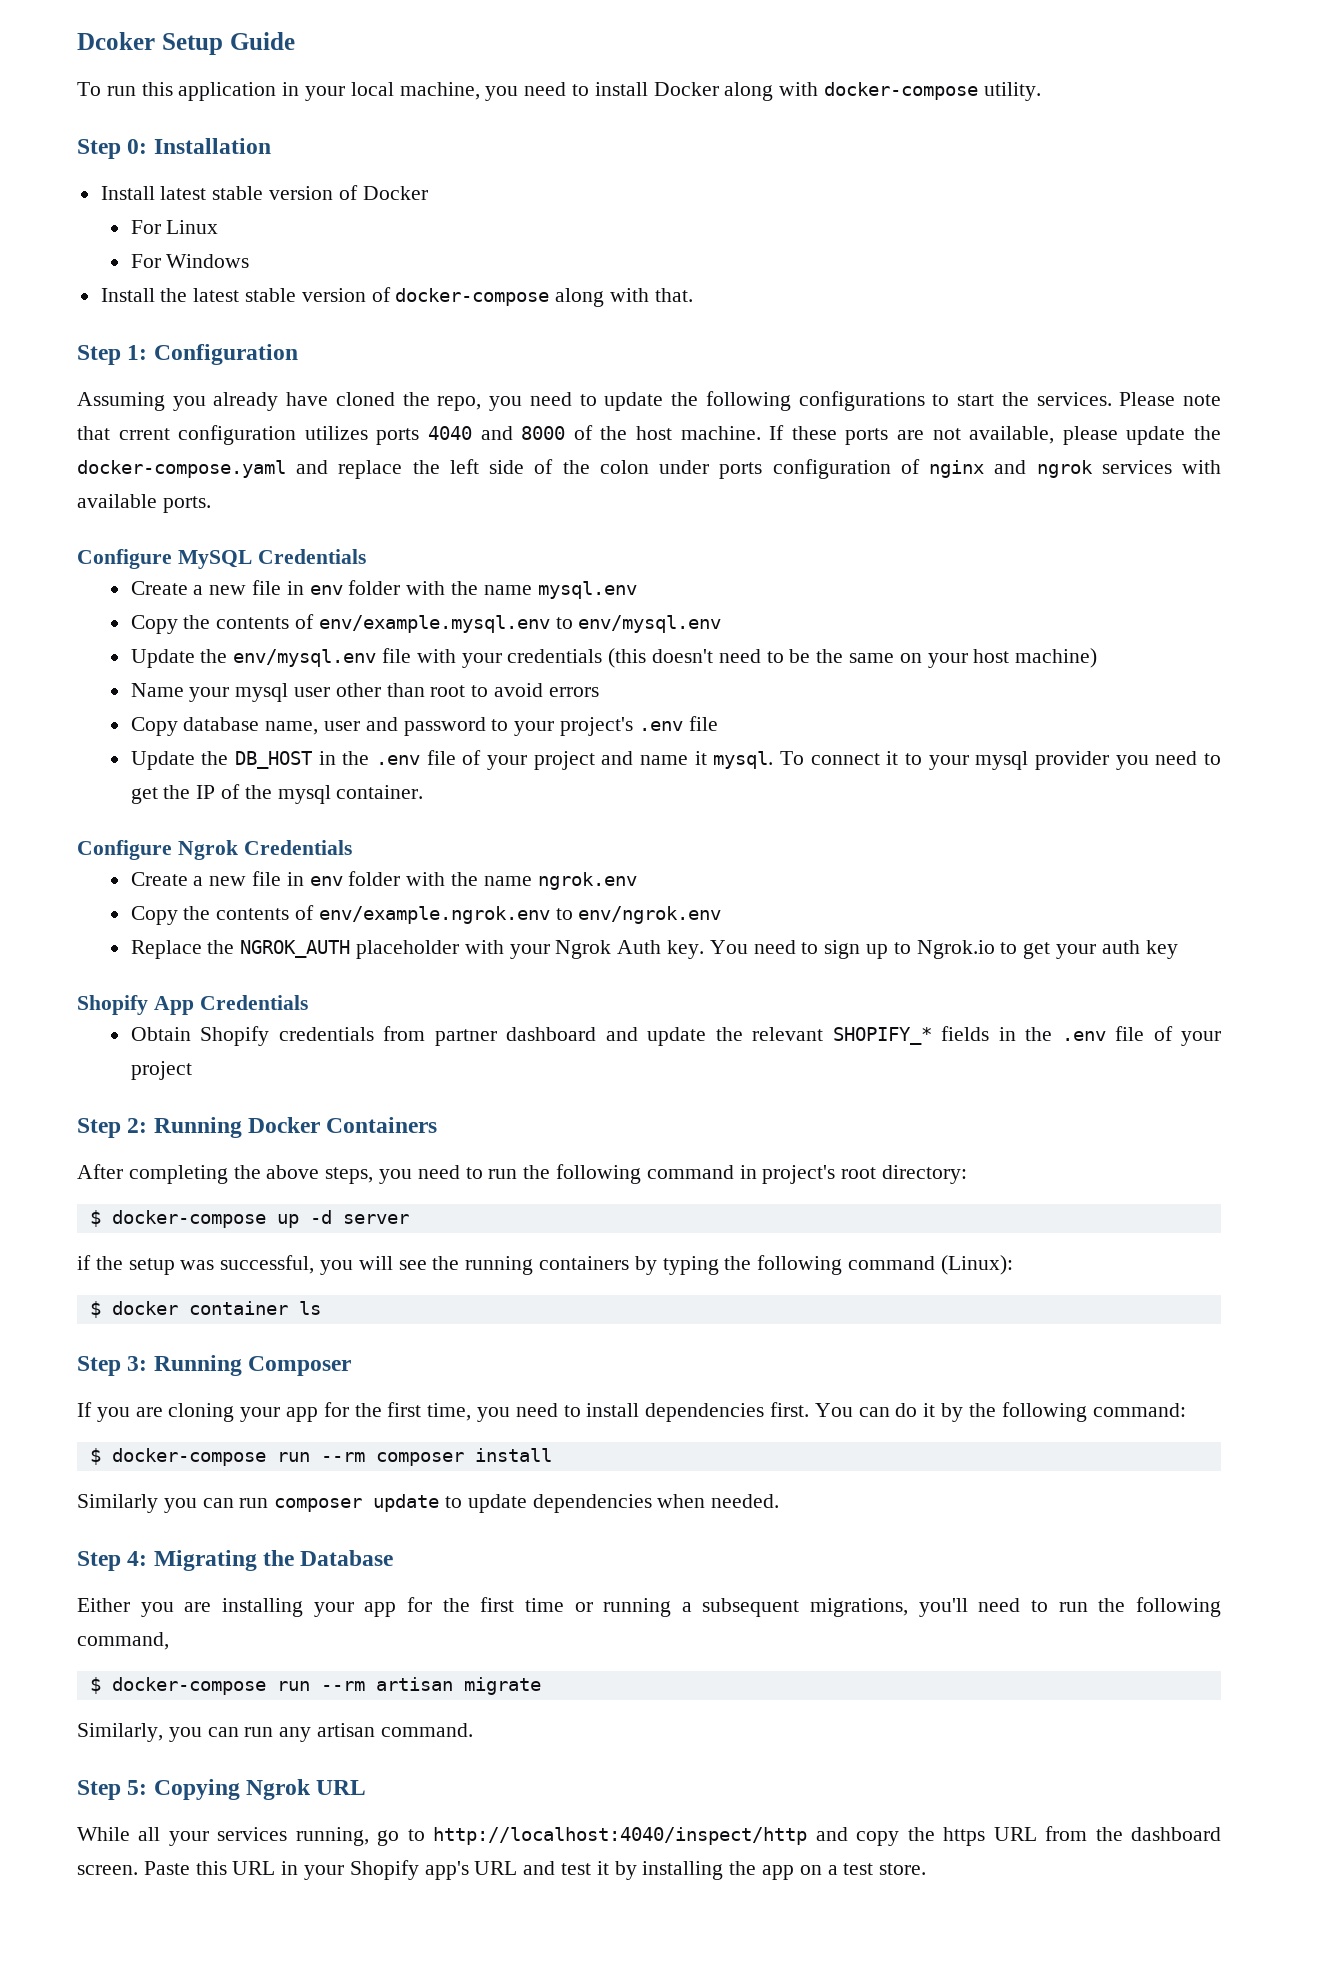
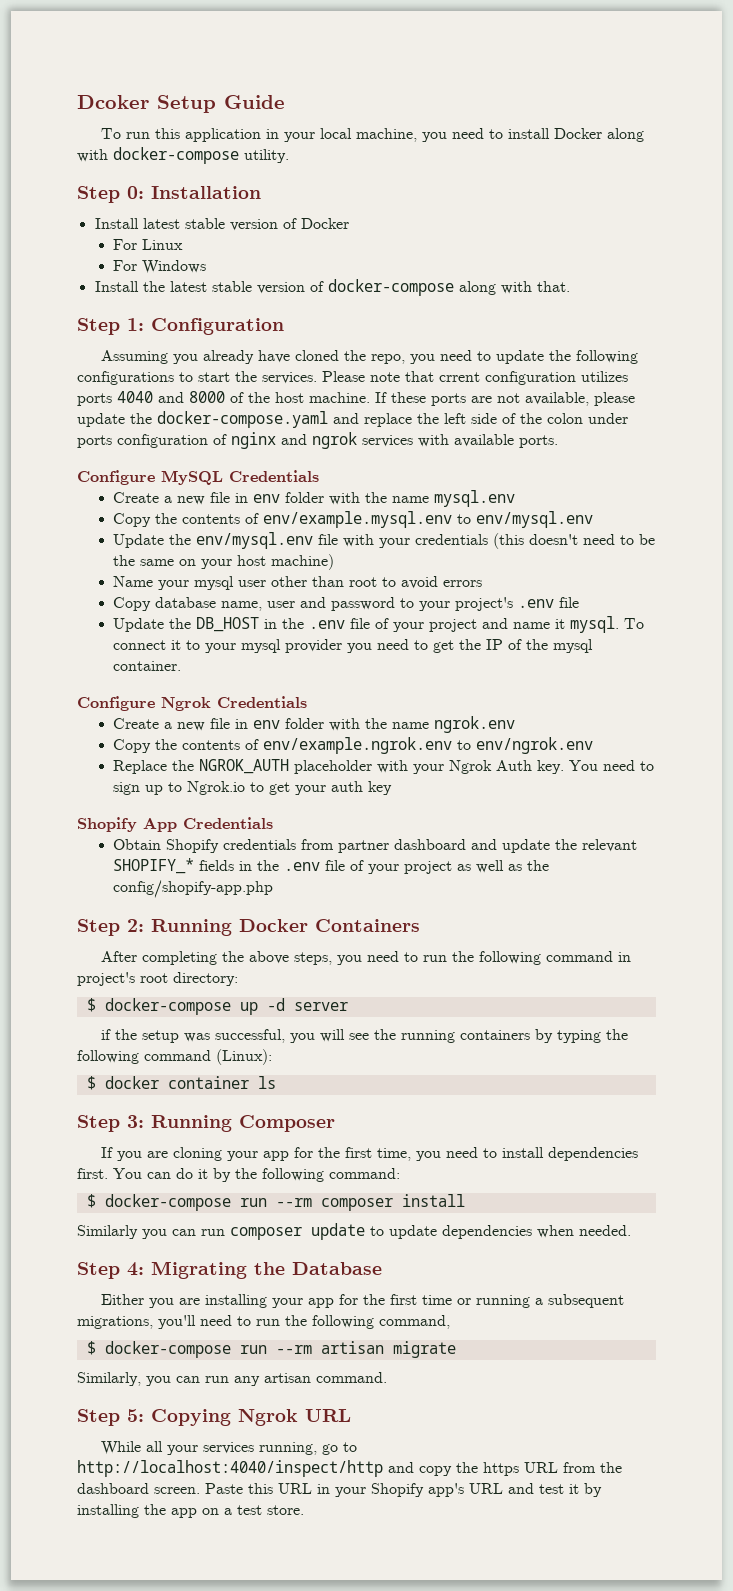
- Obtain Shopify credentials from partner dashboard and update the relevant SHOPIFY_* fields in the .env file of your project
+ Obtain Shopify credentials from partner dashboard and update the relevant SHOPIFY_* fields in the .env file of your project as well as the config/shopify-app.php

